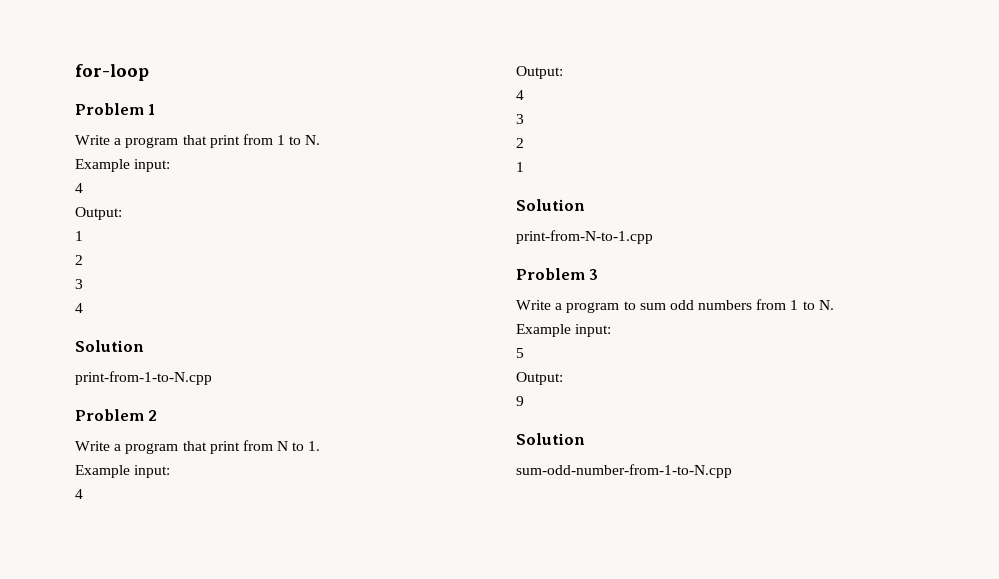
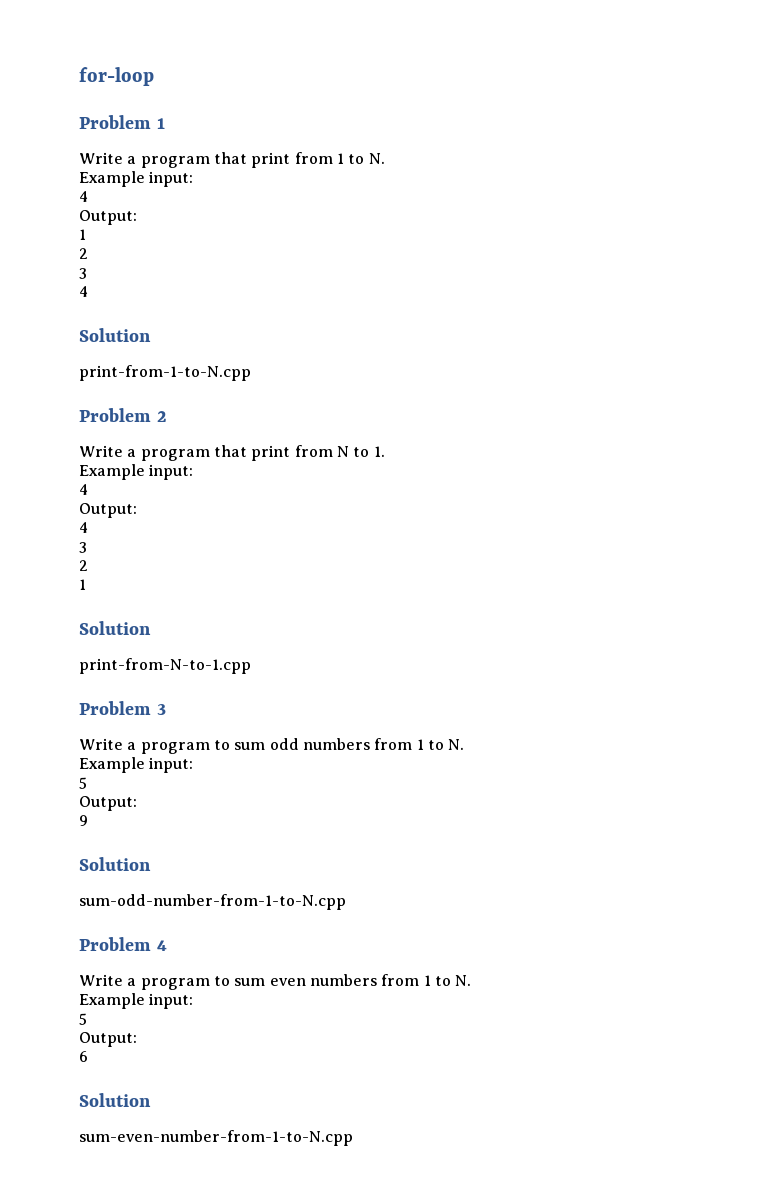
+ Problem 4
+ Write a program to sum even numbers from 1 to N.
+ Example input:
+ 5
+ Output:
+ 6
+ Solution
+ sum-even-number-from-1-to-N.cpp

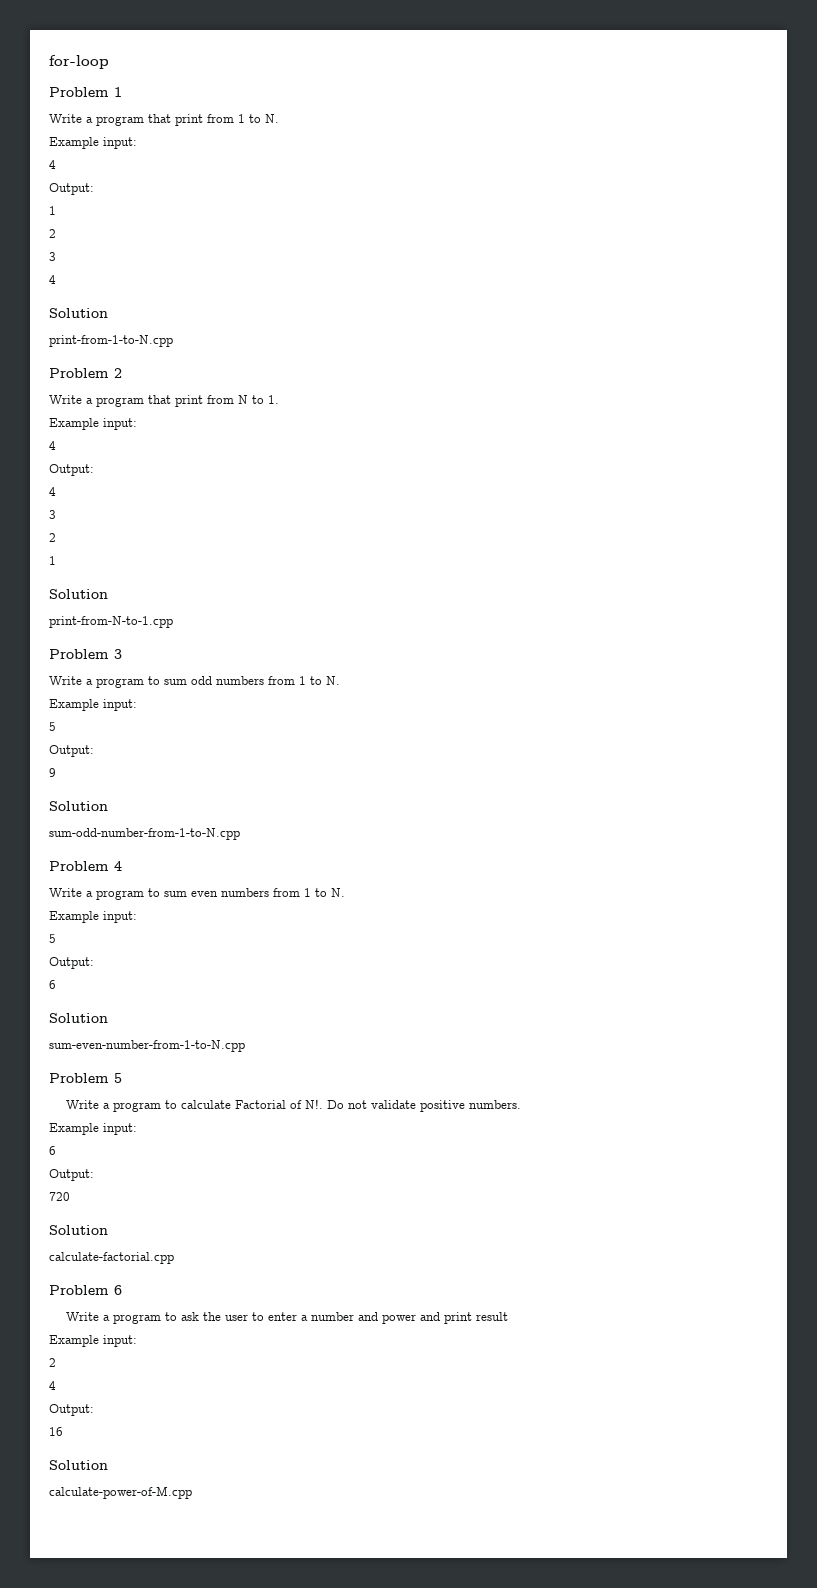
+ Problem 5
+ Write a program to calculate Factorial of N!. Do not validate positive numbers.
+ Example input:
+ 6
+ Output:
+ 720
+ Solution
+ calculate-factorial.cpp
+ Problem 6
+ Write a program to ask the user to enter a number and power and print result
+ Example input:
+ 2
+ 4
+ Output:
+ 16
+ Solution
+ calculate-power-of-M.cpp

